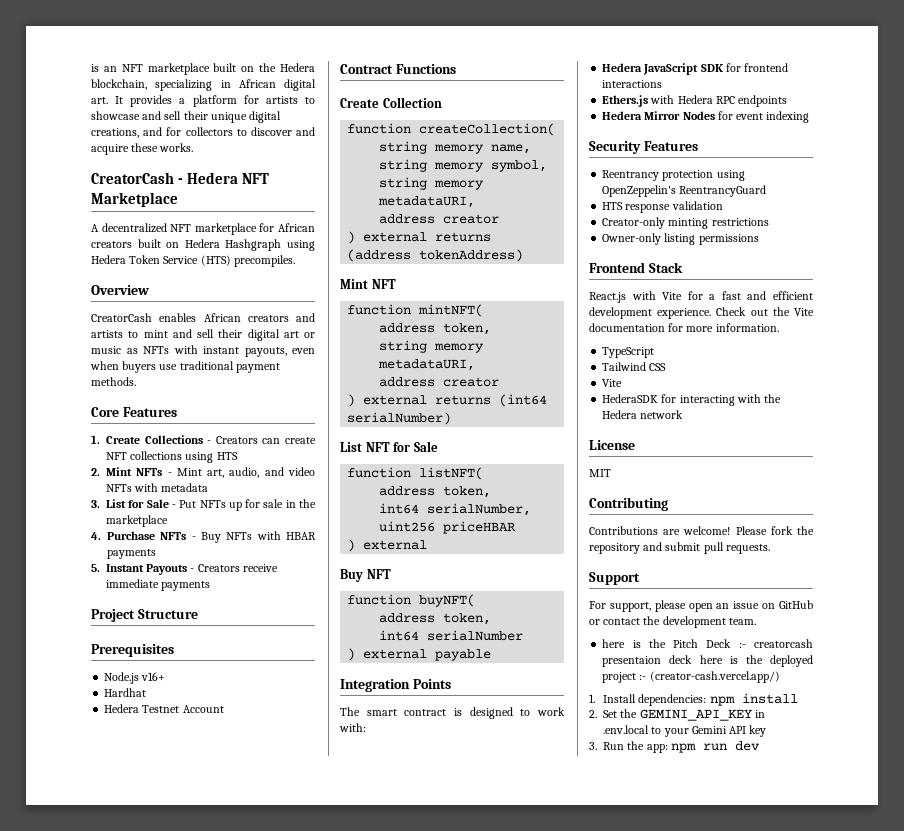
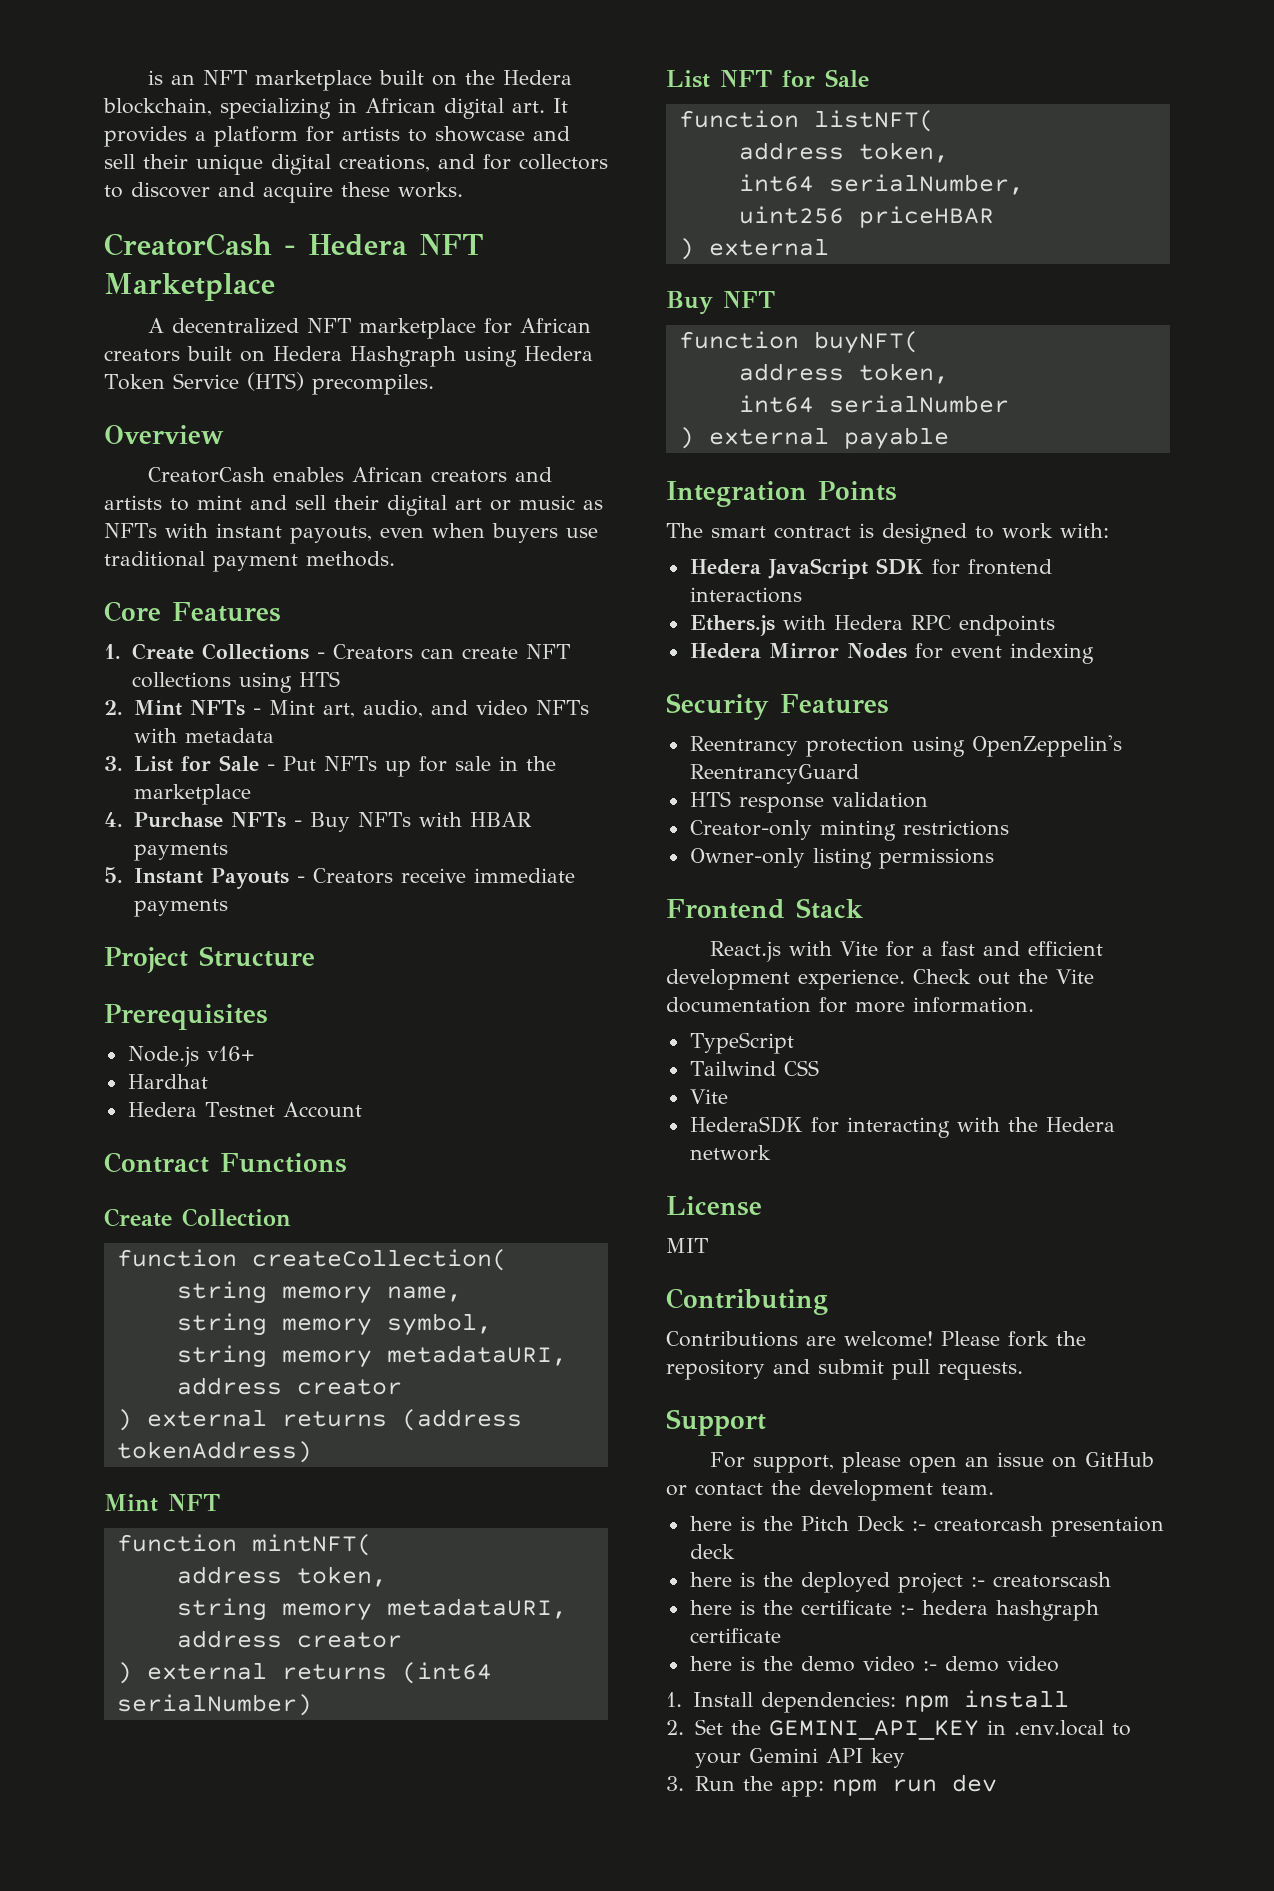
- here is the Pitch Deck :- creatorcash presentaion deck here is the deployed project :- (creator-cash.vercel.app/)
+ here is the Pitch Deck :- creatorcash presentaion deck
+ here is the deployed project :- creatorscash
+ here is the certificate :- hedera hashgraph certificate
+ here is the demo video :- demo video

